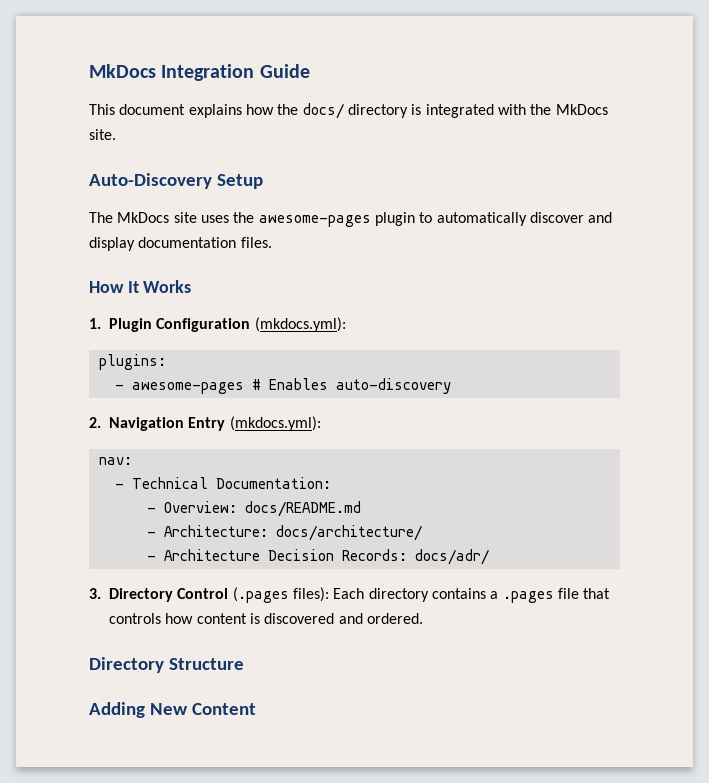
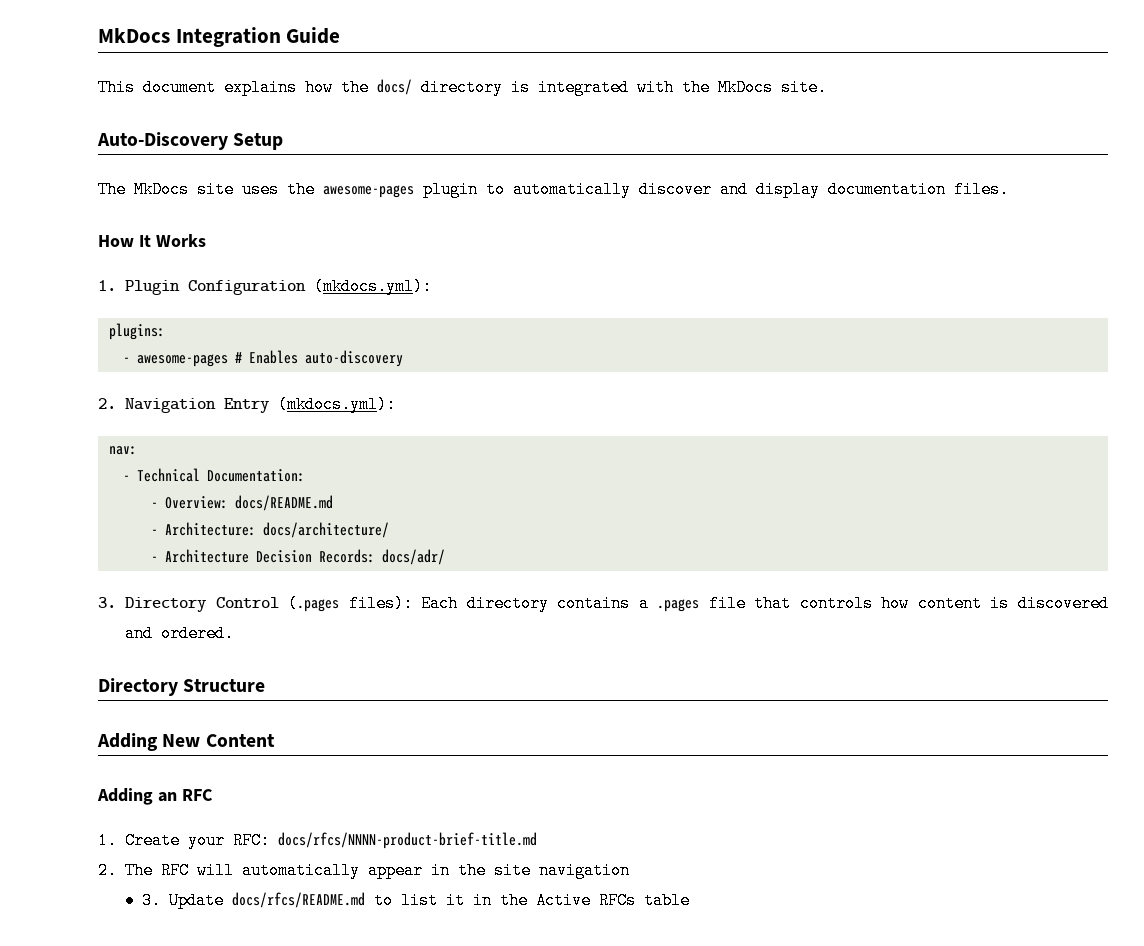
+ Adding an RFC
+ 1. Create your RFC: docs/rfcs/NNNN-product-brief-title.md
+ 2. The RFC will automatically appear in the site navigation
+ 3. Update docs/rfcs/README.md to list it in the Active RFCs table

